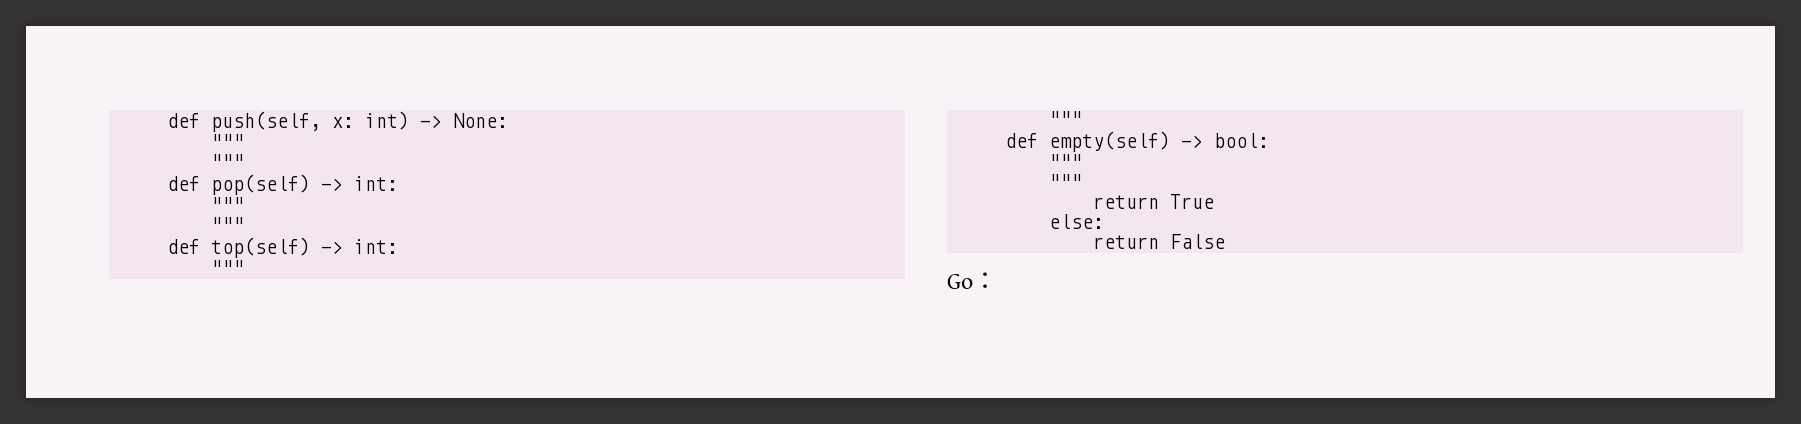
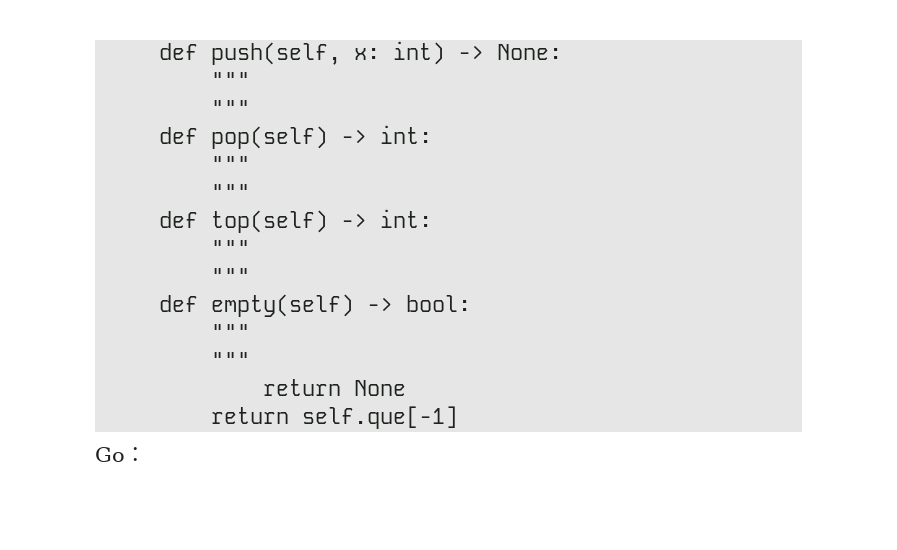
- return True
- else:
- return False
+ return None
+ return self.que[-1]

